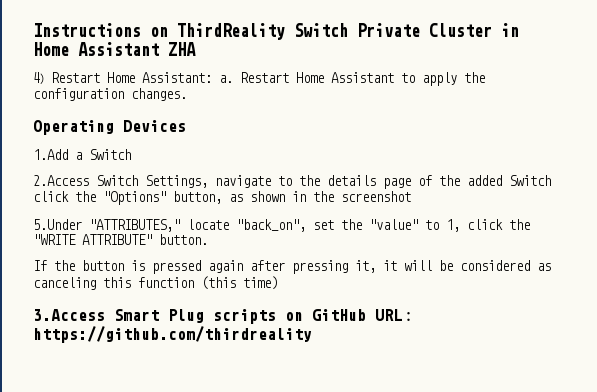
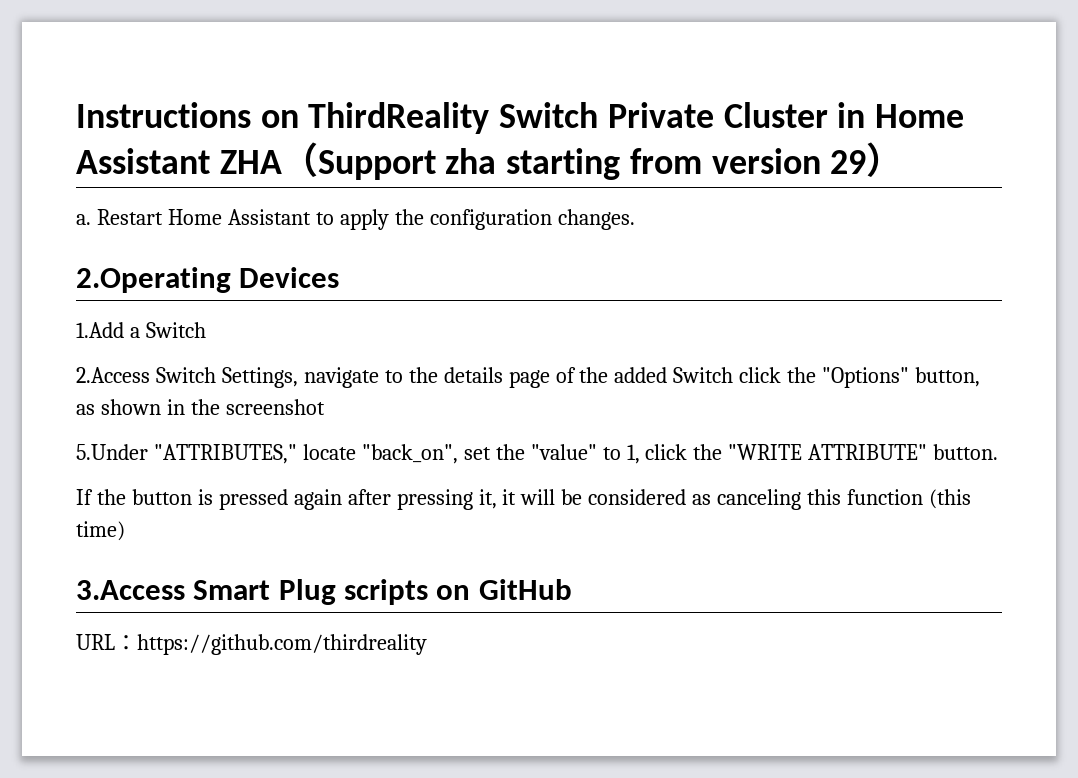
- Instructions on ThirdReality Switch Private Cluster in Home Assistant ZHA
- 4）Restart Home Assistant: a.
+ Instructions on ThirdReality Switch Private Cluster in Home Assistant ZHA（Support zha starting from version 29）
+ a.
- Operating Devices
+ 2.Operating Devices
- 3.Access Smart Plug scripts on GitHub URL：https://github.com/thirdreality
+ 3.Access Smart Plug scripts on GitHub
+ URL：https://github.com/thirdreality

